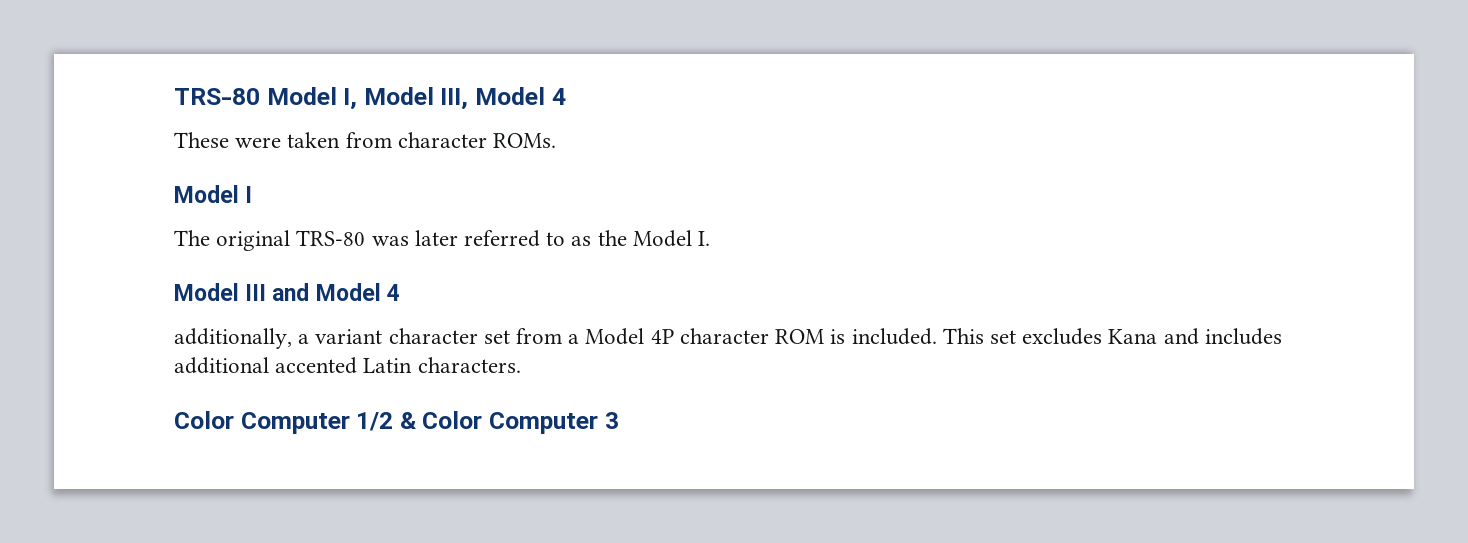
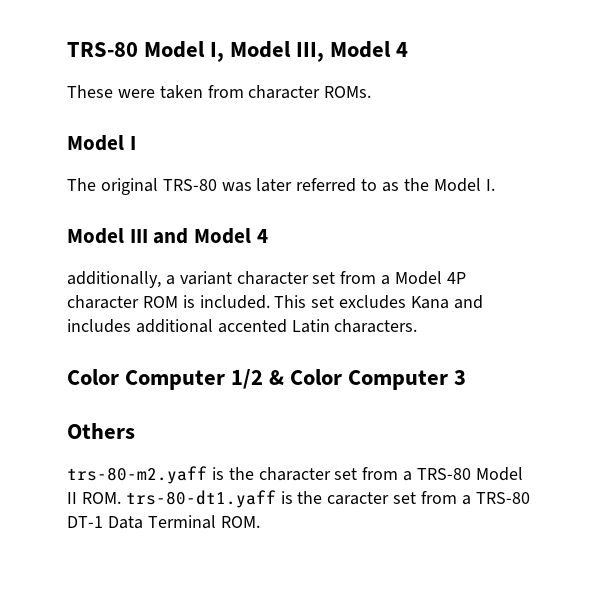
+ Others
+ trs-80-m2.yaff is the character set from a TRS-80 Model II ROM. trs-80-dt1.yaff is the caracter set from a TRS-80 DT-1 Data Terminal ROM.

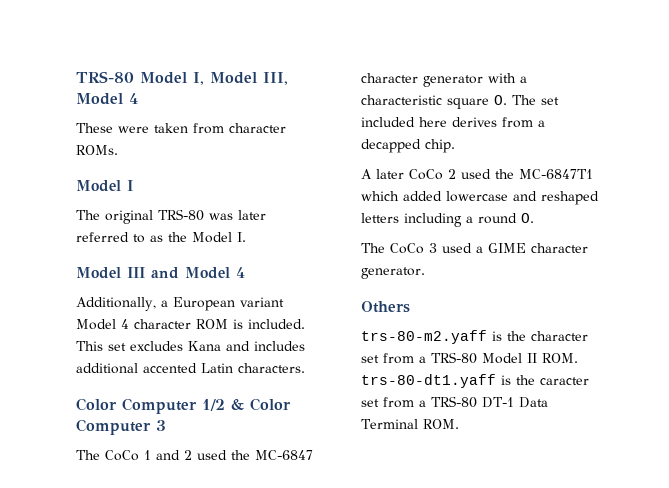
- additionally, a variant character set from a Model 4P character ROM is included.
+ Additionally, a European variant Model 4 character ROM is included.
+ The CoCo 1 and 2 used the MC-6847 character generator with a characteristic square O. The set included here derives from a decapped chip.
+ A later CoCo 2 used the MC-6847T1 which added lowercase and reshaped letters including a round O.
+ The CoCo 3 used a GIME character generator.

